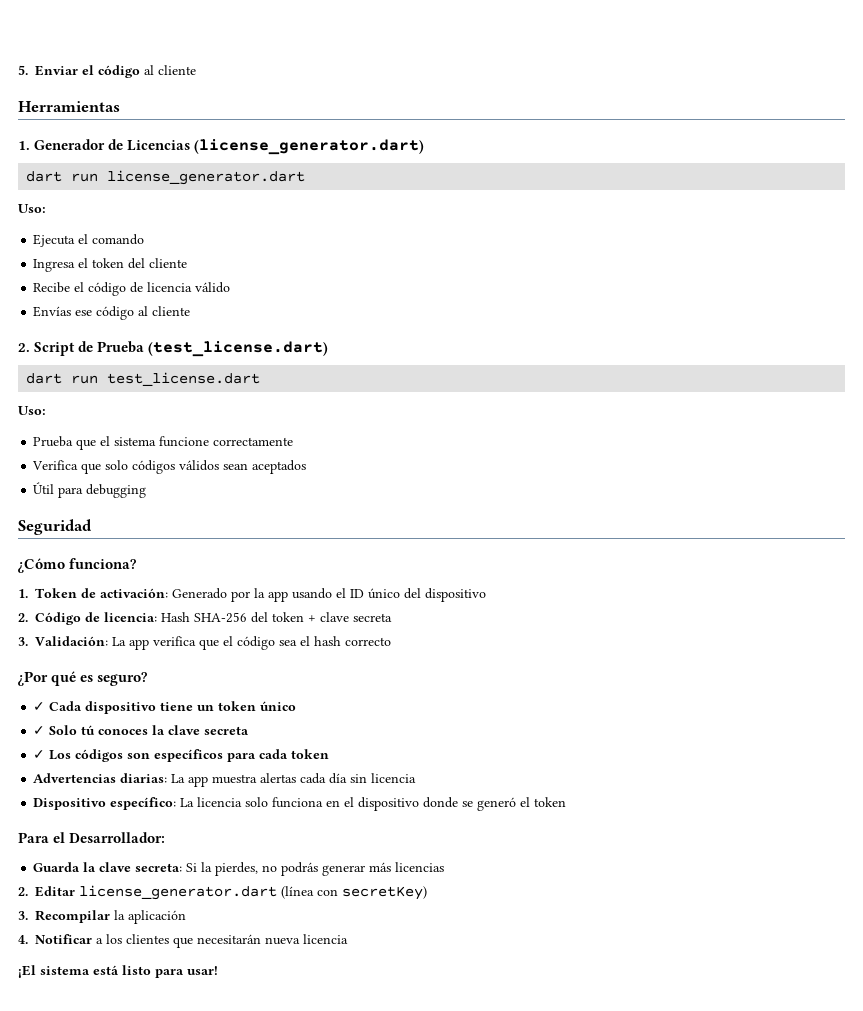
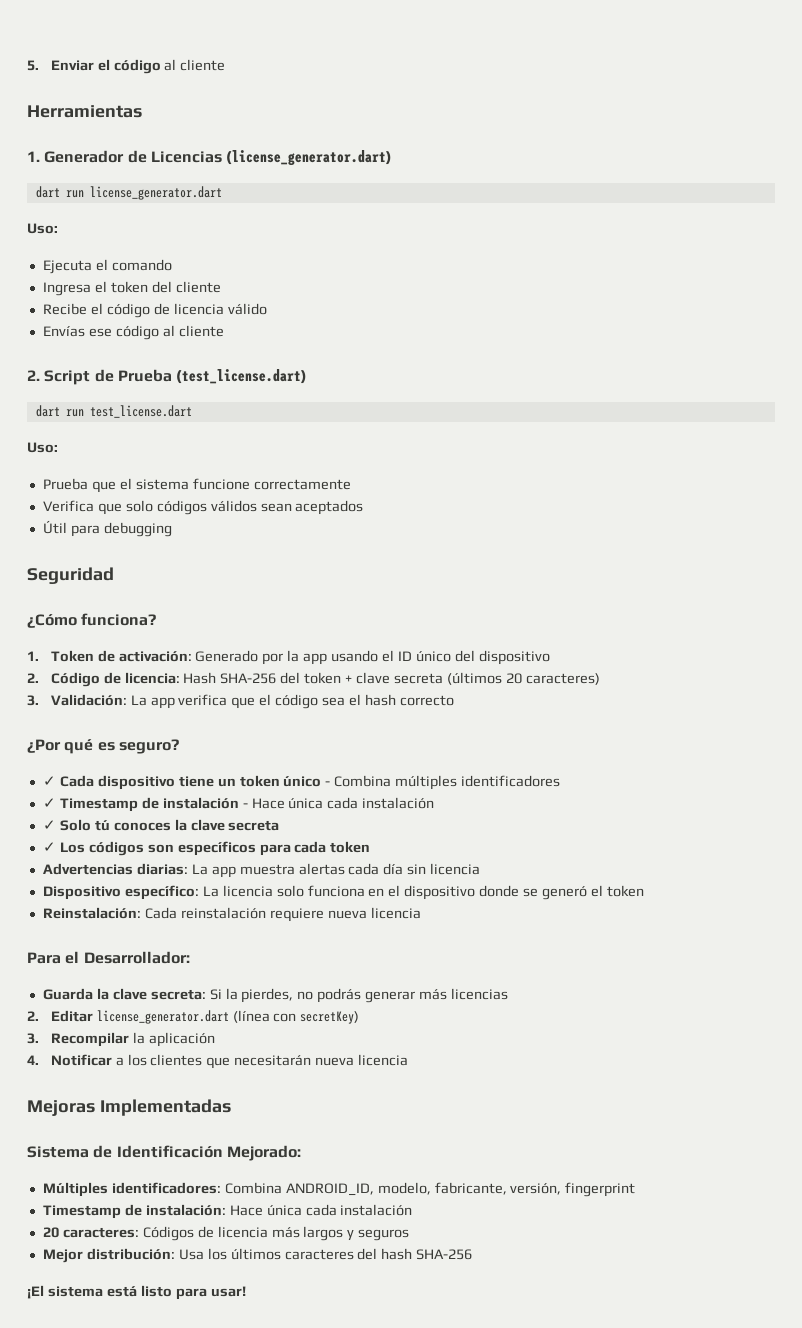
- 2. Código de licencia: Hash SHA-256 del token + clave secreta
+ 2. Código de licencia: Hash SHA-256 del token + clave secreta (últimos 20 caracteres)
- ✓ Cada dispositivo tiene un token único
+ ✓ Cada dispositivo tiene un token único - Combina múltiples identificadores
+ ✓ Timestamp de instalación - Hace única cada instalación
+ Reinstalación: Cada reinstalación requiere nueva licencia
+ Mejoras Implementadas
+ Sistema de Identificación Mejorado:
+ Múltiples identificadores: Combina ANDROID_ID, modelo, fabricante, versión, fingerprint
+ Timestamp de instalación: Hace única cada instalación
+ 20 caracteres: Códigos de licencia más largos y seguros
+ Mejor distribución: Usa los últimos caracteres del hash SHA-256

